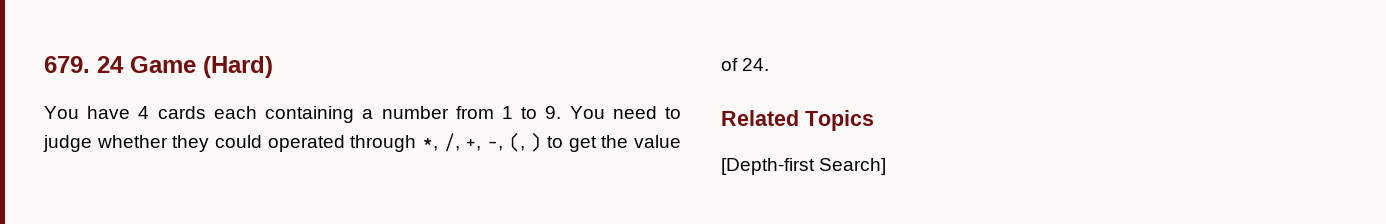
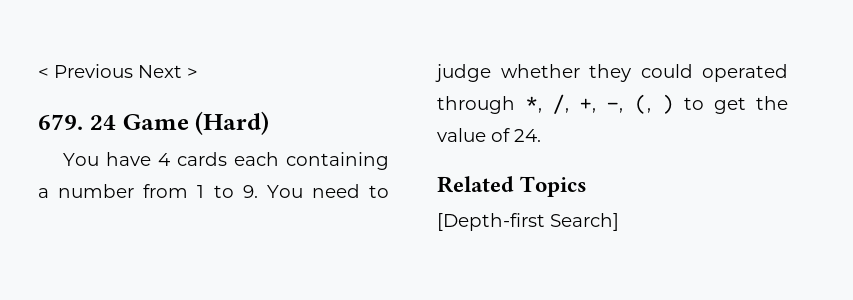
+ < Previous Next >

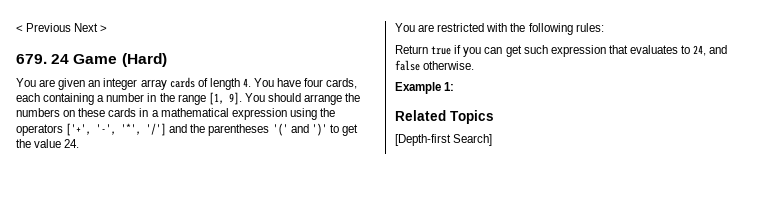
- You have 4 cards each containing a number from 1 to 9. You need to judge whether they could operated through *, /, +, -, (, ) to get the value of 24.
+ You are given an integer array cards of length 4. You have four cards, each containing a number in the range [1, 9]. You should arrange the numbers on these cards in a mathematical expression using the operators ['+', '-', '*', '/'] and the parentheses '(' and ')' to get the value 24.
+ You are restricted with the following rules:
+ Return true if you can get such expression that evaluates to 24, and false otherwise.
+ Example 1:

